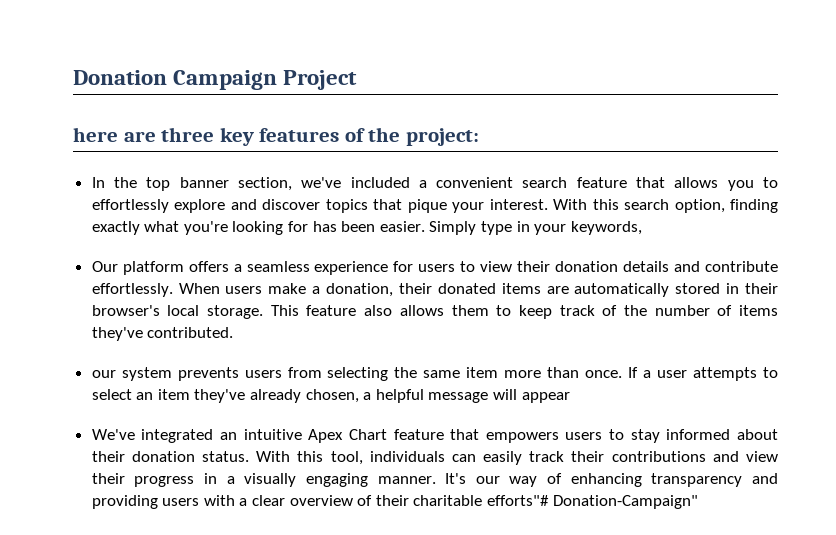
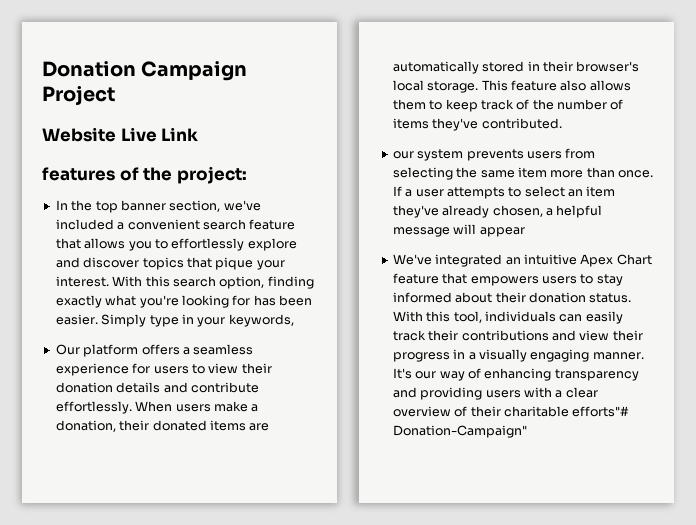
- here are three key features of the project:
+ Website Live Link
+ features of the project:

